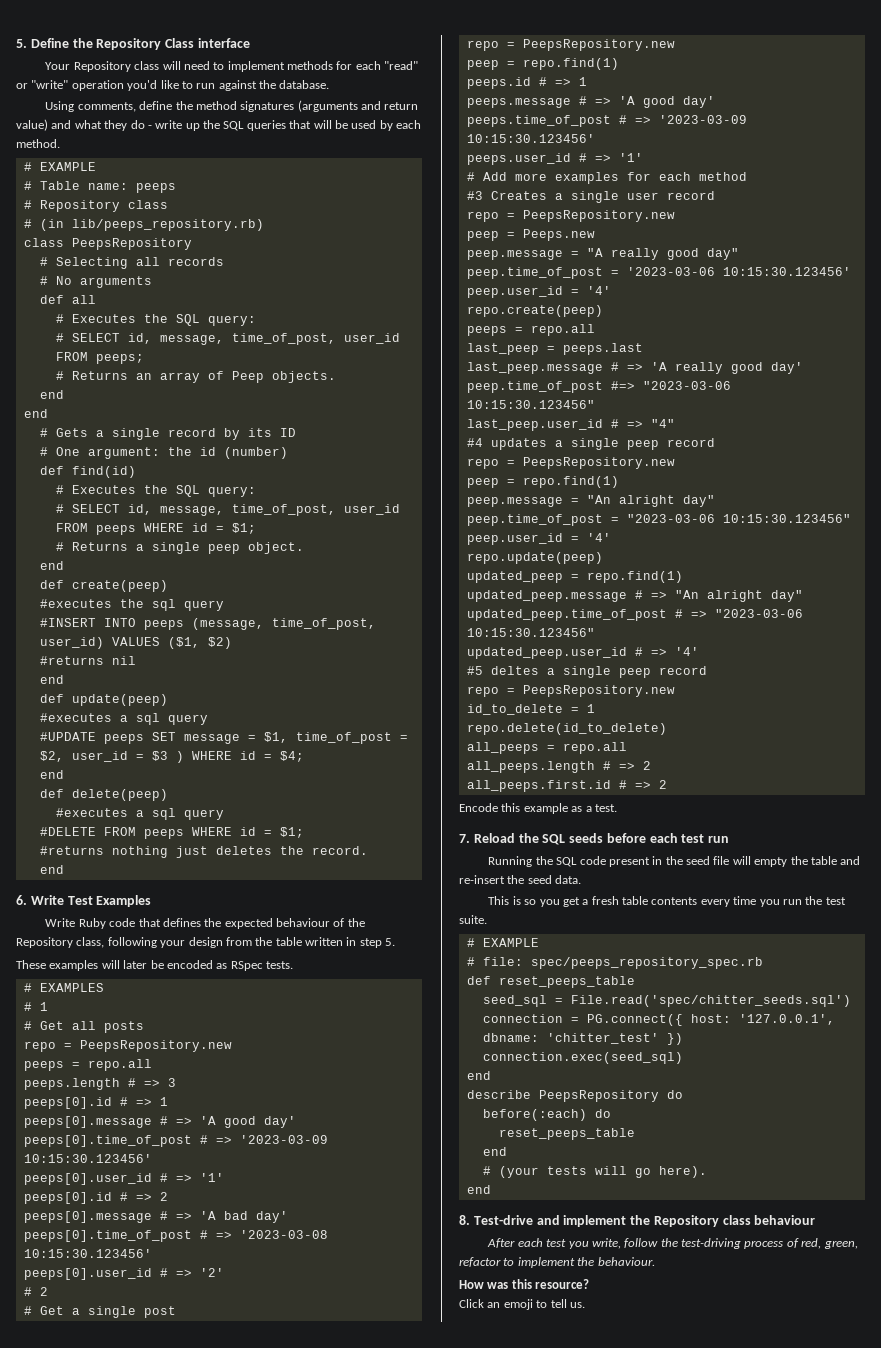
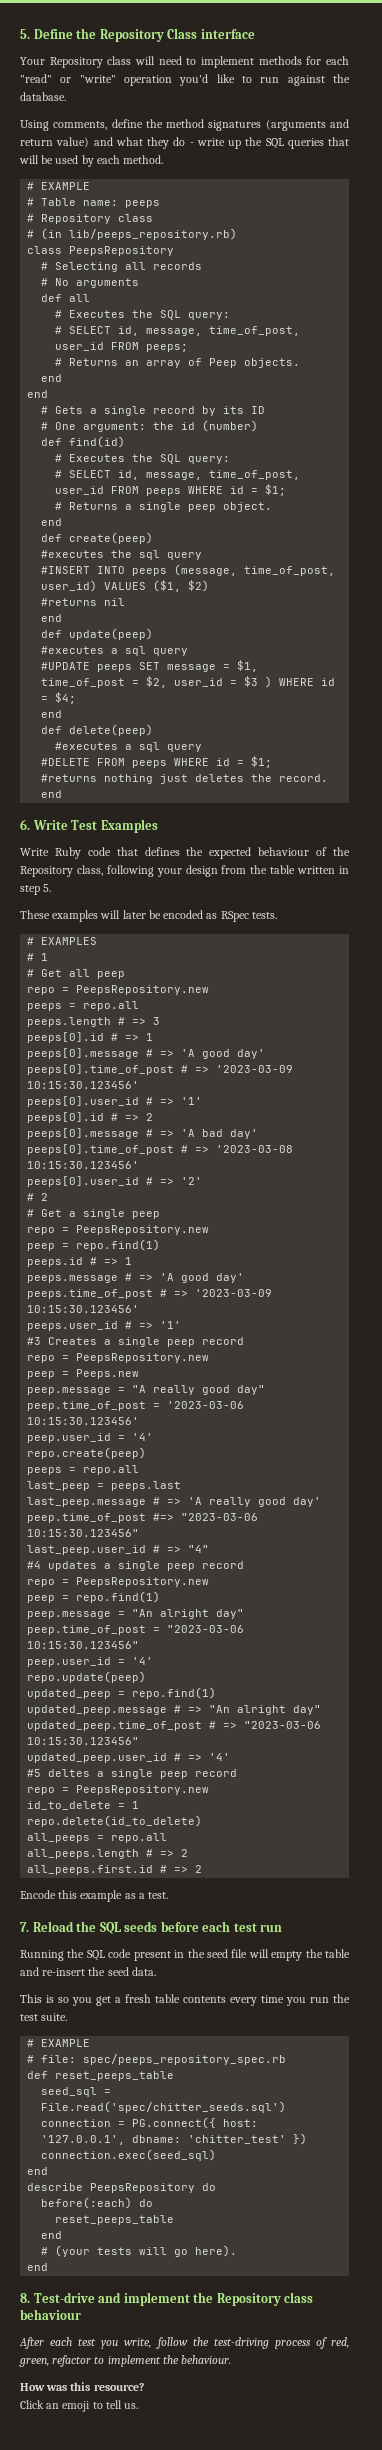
- # Get all posts
+ # Get all peep
- # Get a single post
+ # Get a single peep
- # Add more examples for each method
- #3 Creates a single user record
+ #3 Creates a single peep record

